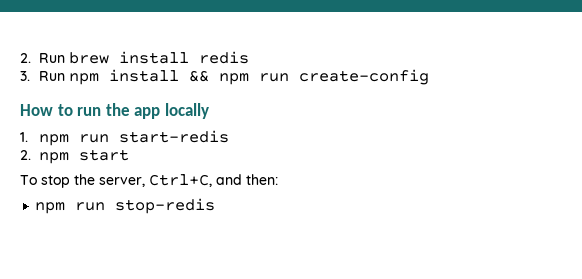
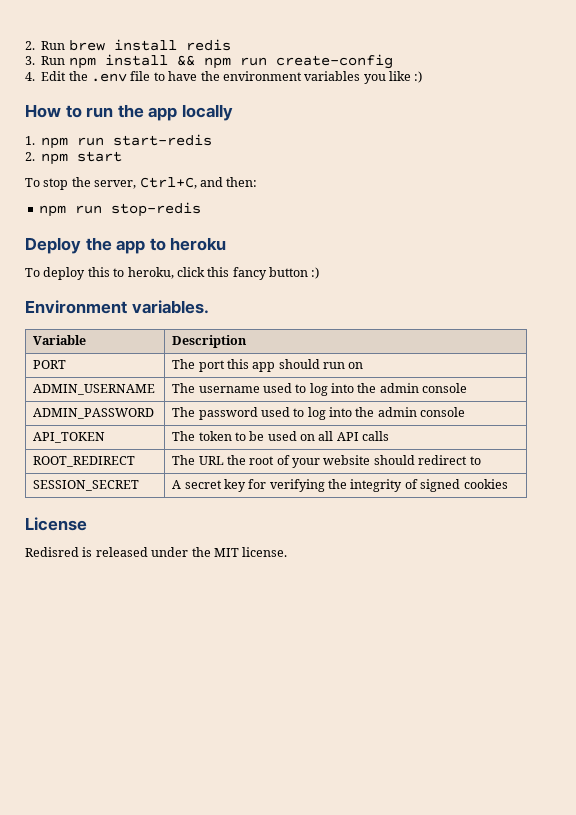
+ 4. Edit the .env file to have the environment variables you like :)
+ Deploy the app to heroku
+ To deploy this to heroku, click this fancy button :)
+ Environment variables.
+ Variable | Description
+ PORT | The port this app should run on
+ ADMIN_USERNAME | The username used to log into the admin console
+ ADMIN_PASSWORD | The password used to log into the admin console
+ API_TOKEN | The token to be used on all API calls
+ ROOT_REDIRECT | The URL the root of your website should redirect to
+ SESSION_SECRET | A secret key for verifying the integrity of signed cookies
+ License
+ Redisred is released under the MIT license.

